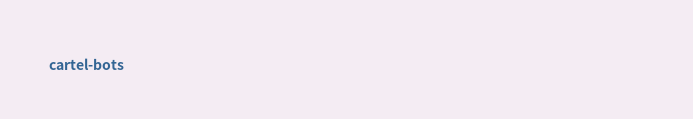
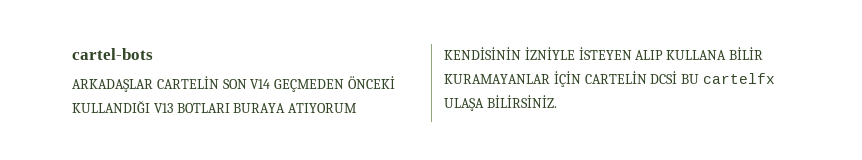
+ ARKADAŞLAR CARTELİN SON V14 GEÇMEDEN ÖNCEKİ KULLANDIĞI V13 BOTLARI BURAYA ATIYORUM KENDİSİNİN İZNİYLE İSTEYEN ALIP KULLANA BİLİR KURAMAYANLAR İÇİN CARTELİN DCSİ BU cartelfx ULAŞA BİLİRSİNİZ.

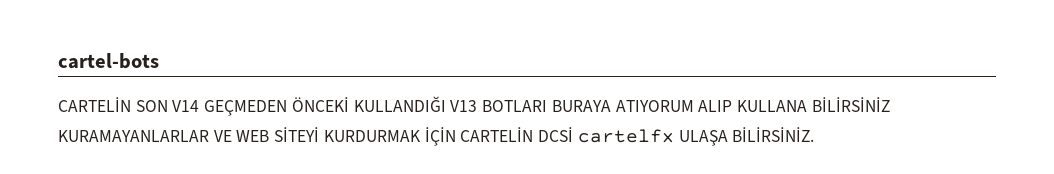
- ARKADAŞLAR CARTELİN SON V14 GEÇMEDEN ÖNCEKİ KULLANDIĞI V13 BOTLARI BURAYA ATIYORUM KENDİSİNİN İZNİYLE İSTEYEN ALIP KULLANA BİLİR KURAMAYANLAR İÇİN CARTELİN DCSİ BU cartelfx ULAŞA BİLİRSİNİZ.
+ CARTELİN SON V14 GEÇMEDEN ÖNCEKİ KULLANDIĞI V13 BOTLARI BURAYA ATIYORUM ALIP KULLANA BİLİRSİNİZ KURAMAYANLARLAR VE WEB SİTEYİ KURDURMAK İÇİN CARTELİN DCSİ cartelfx ULAŞA BİLİRSİNİZ.

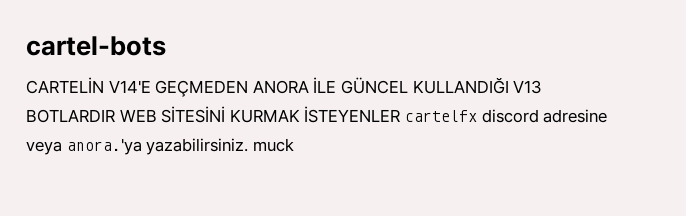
- CARTELİN SON V14 GEÇMEDEN ÖNCEKİ KULLANDIĞI V13 BOTLARI BURAYA ATIYORUM ALIP KULLANA BİLİRSİNİZ KURAMAYANLARLAR VE WEB SİTEYİ KURDURMAK İÇİN CARTELİN DCSİ cartelfx ULAŞA BİLİRSİNİZ.
+ CARTELİN V14'E GEÇMEDEN ANORA İLE GÜNCEL KULLANDIĞI V13 BOTLARDIR WEB SİTESİNİ KURMAK İSTEYENLER cartelfx discord adresine veya anora.'ya yazabilirsiniz. muck

